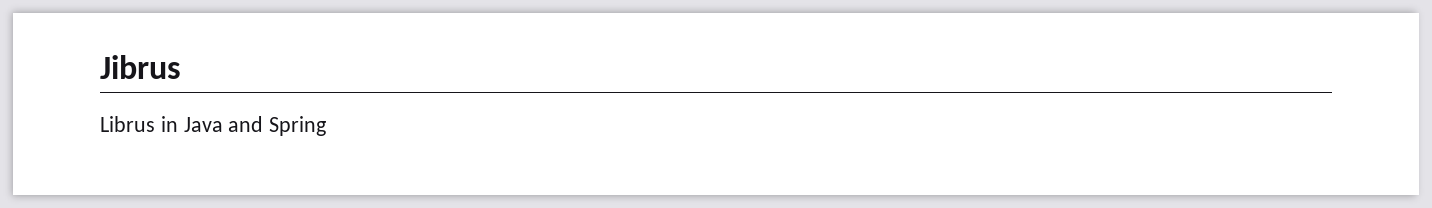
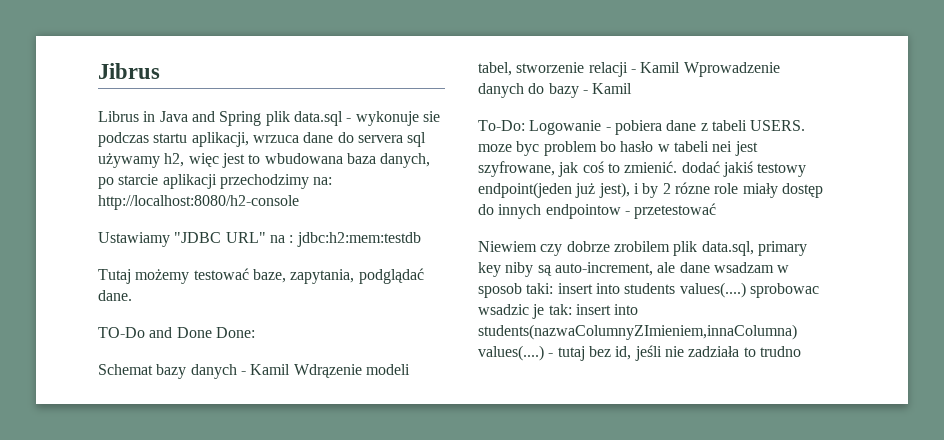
- Librus in Java and Spring
+ Librus in Java and Spring plik data.sql - wykonuje sie podczas startu aplikacji, wrzuca dane do servera sql używamy h2, więc jest to wbudowana baza danych, po starcie aplikacji przechodzimy na: http://localhost:8080/h2-console
+ Ustawiamy "JDBC URL" na : jdbc:h2:mem:testdb
+ Tutaj możemy testować baze, zapytania, podglądać dane.
+ TO-Do and Done Done:
+ Schemat bazy danych - Kamil Wdrązenie modeli tabel, stworzenie relacji - Kamil Wprowadzenie danych do bazy - Kamil
+ To-Do: Logowanie - pobiera dane z tabeli USERS. moze byc problem bo hasło w tabeli nei jest szyfrowane, jak coś to zmienić. dodać jakiś testowy endpoint(jeden już jest), i by 2 rózne role miały dostęp do innych endpointow - przetestować
+ Niewiem czy dobrze zrobilem plik data.sql, primary key niby są auto-increment, ale dane wsadzam w sposob taki: insert into students values(....) sprobowac wsadzic je tak: insert into students(nazwaColumnyZImieniem,innaColumna) values(....) - tutaj bez id, jeśli nie zadziała to trudno

